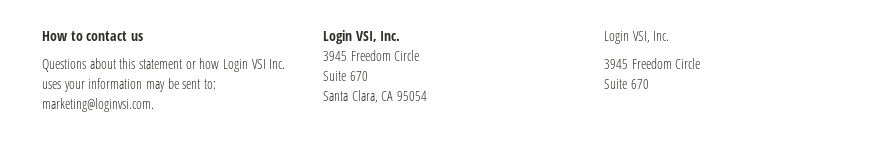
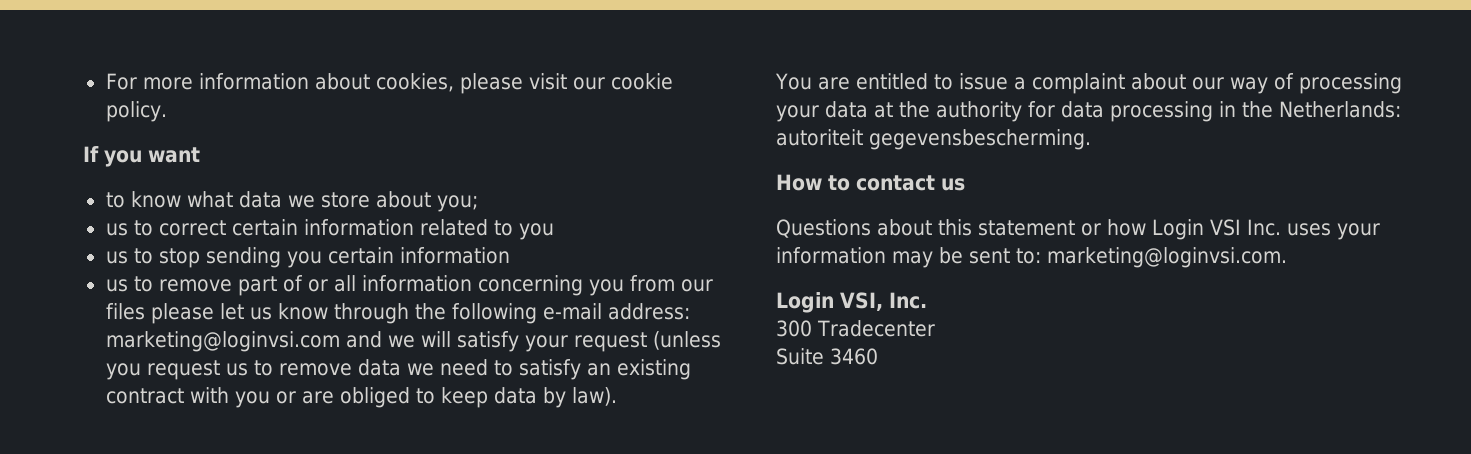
+ For more information about cookies, please visit our cookie policy.
+ If you want
+ to know what data we store about you;
+ us to correct certain information related to you
+ us to stop sending you certain information
+ us to remove part of or all information concerning you from our files please let us know through the following e-mail address: marketing@loginvsi.com and we will satisfy your request (unless you request us to remove data we need to satisfy an existing contract with you or are obliged to keep data by law).
+ You are entitled to issue a complaint about our way of processing your data at the authority for data processing in the Netherlands: autoriteit gegevensbescherming.
  Questions about this statement or how Login VSI Inc. uses your information may be sent to: marketing@loginvsi.com.
  Login VSI, Inc.
- 3945 Freedom Circle
- Suite 670
- Santa Clara, CA 95054
- Login VSI, Inc.
- 3945 Freedom Circle
- Suite 670
+ 300 Tradecenter
+ Suite 3460

